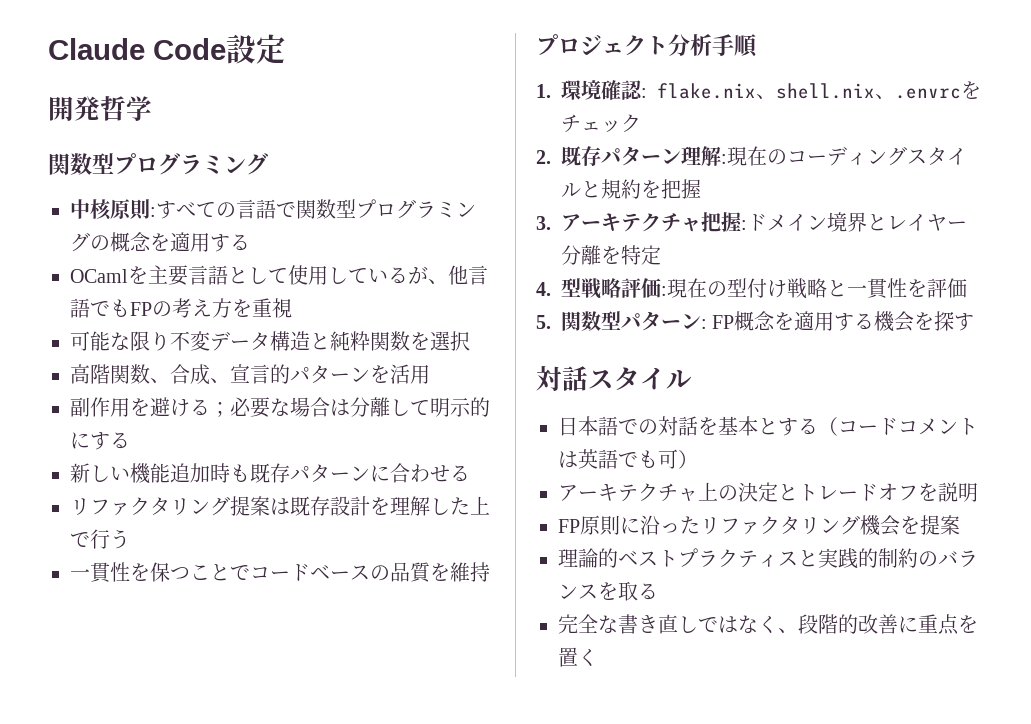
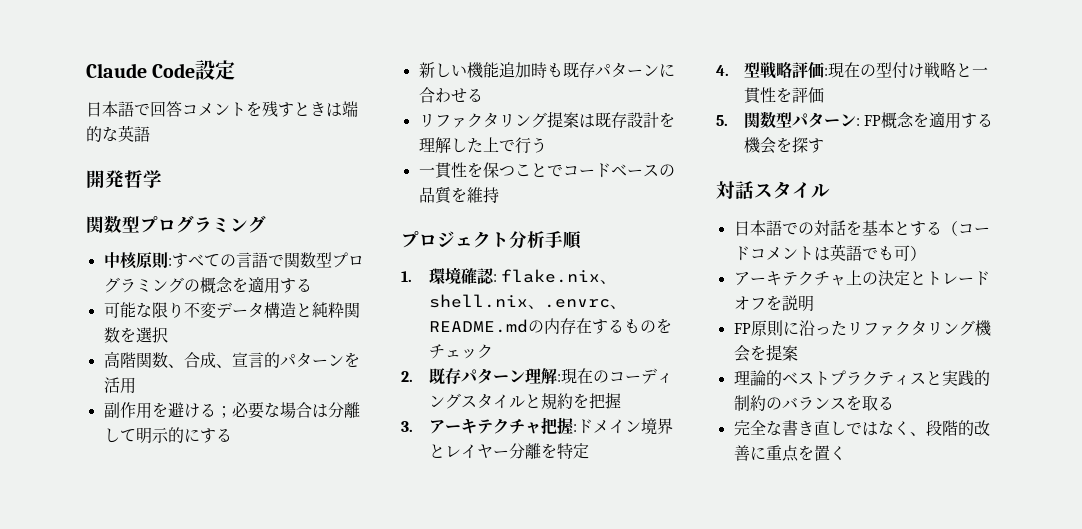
+ 日本語で回答コメントを残すときは端的な英語
- OCamlを主要言語として使用しているが、他言語でもFPの考え方を重視
- 1.環境確認: flake.nix、shell.nix、.envrcをチェック
+ 1.環境確認: flake.nix、shell.nix、.envrc、README.mdの内存在するものをチェック

